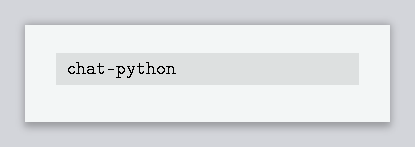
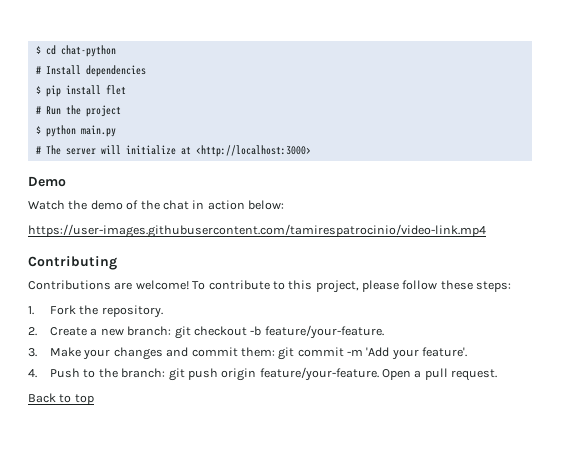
- chat-python
+ $ cd chat-python
+ # Install dependencies
+ $ pip install flet
+ # Run the project
+ $ python main.py
+ # The server will initialize at <http://localhost:3000>
+ Demo
+ Watch the demo of the chat in action below:
+ https://user-images.githubusercontent.com/tamirespatrocinio/video-link.mp4
+ Contributing
+ Contributions are welcome! To contribute to this project, please follow these steps:
+ 1. Fork the repository.
+ 2. Create a new branch: git checkout -b feature/your-feature.
+ 3. Make your changes and commit them: git commit -m 'Add your feature'.
+ 4. Push to the branch: git push origin feature/your-feature. Open a pull request.
+ Back to top

